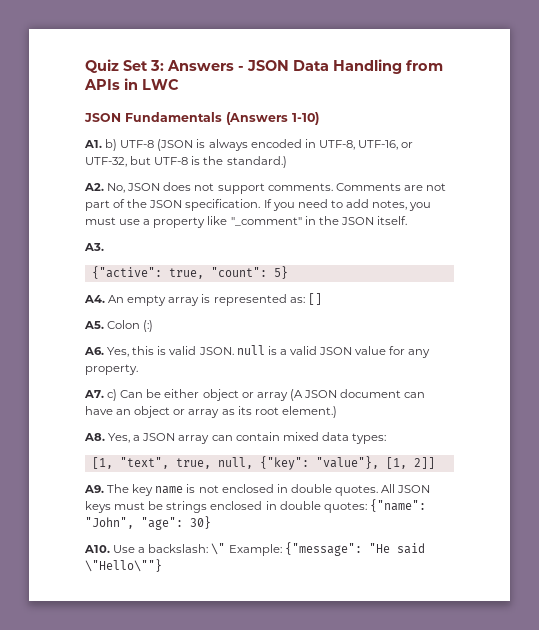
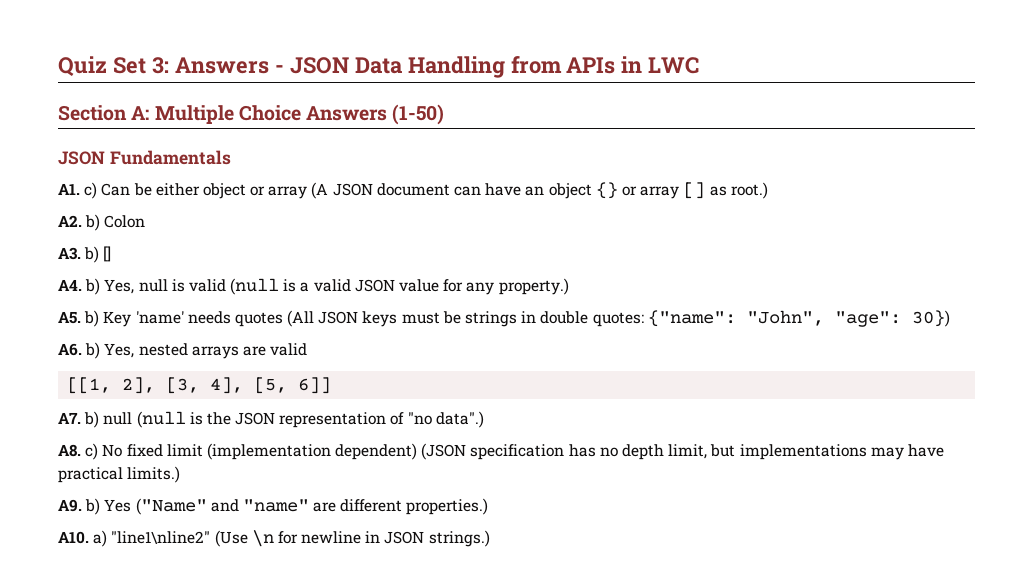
+ Section A: Multiple Choice Answers (1-50)
- JSON Fundamentals (Answers 1-10)
+ JSON Fundamentals
- A1. b) UTF-8 (JSON is always encoded in UTF-8, UTF-16, or UTF-32, but UTF-8 is the standard.)
- A2. No, JSON does not support comments. Comments are not part of the JSON specification. If you need to add notes, you must use a property like "_comment" in the JSON itself.
- A3.
- {"active": true, "count": 5}
- A4. An empty array is represented as: []
- A5. Colon (:)
- A6. Yes, this is valid JSON. null is a valid JSON value for any property.
- A7. c) Can be either object or array (A JSON document can have an object or array as its root element.)
- A8. Yes, a JSON array can contain mixed data types:
- [1, "text", true, null, {"key": "value"}, [1, 2]]
- A9. The key name is not enclosed in double quotes. All JSON keys must be strings enclosed in double quotes: {"name": "John", "age": 30}
- A10. Use a backslash: \" Example: {"message": "He said \"Hello\""}
+ A1. c) Can be either object or array (A JSON document can have an object {} or array [] as root.)
+ A2. b) Colon
+ A3. b) []
+ A4. b) Yes, null is valid (null is a valid JSON value for any property.)
+ A5. b) Key 'name' needs quotes (All JSON keys must be strings in double quotes: {"name": "John", "age": 30})
+ A6. b) Yes, nested arrays are valid
+ [[1, 2], [3, 4], [5, 6]]
+ A7. b) null (null is the JSON representation of "no data".)
+ A8. c) No fixed limit (implementation dependent) (JSON specification has no depth limit, but implementations may have practical limits.)
+ A9. b) Yes ("Name" and "name" are different properties.)
+ A10. a) "line1\nline2" (Use \n for newline in JSON strings.)

